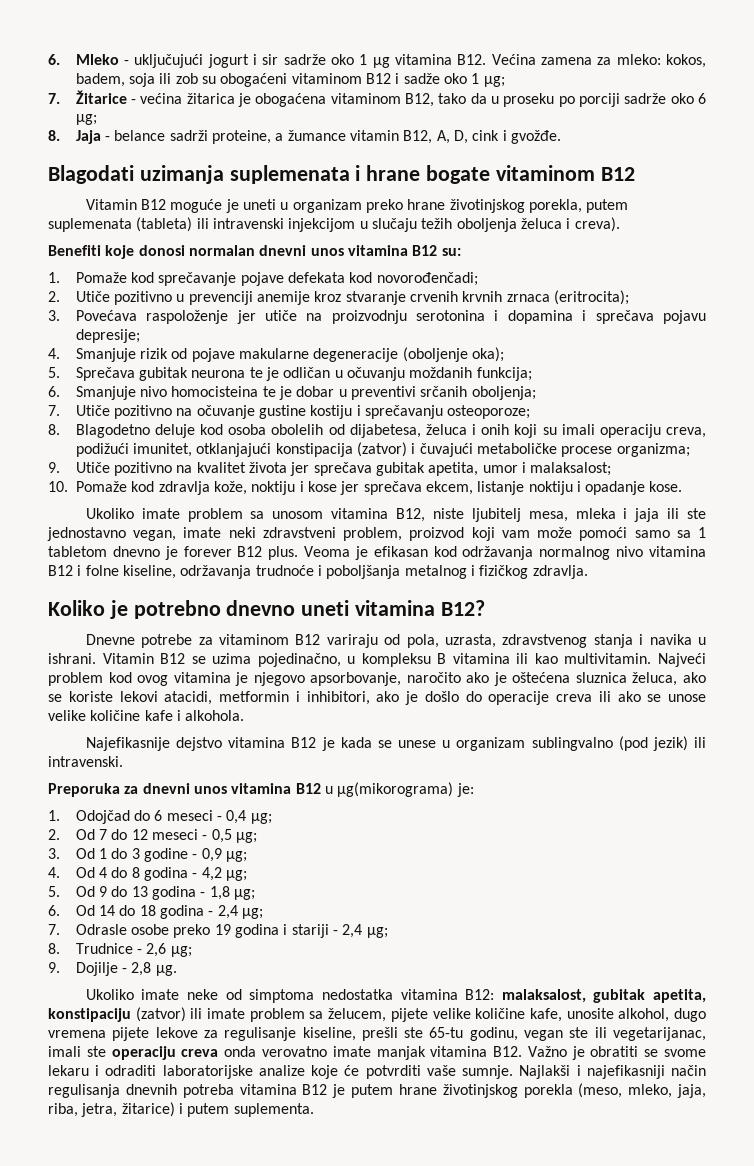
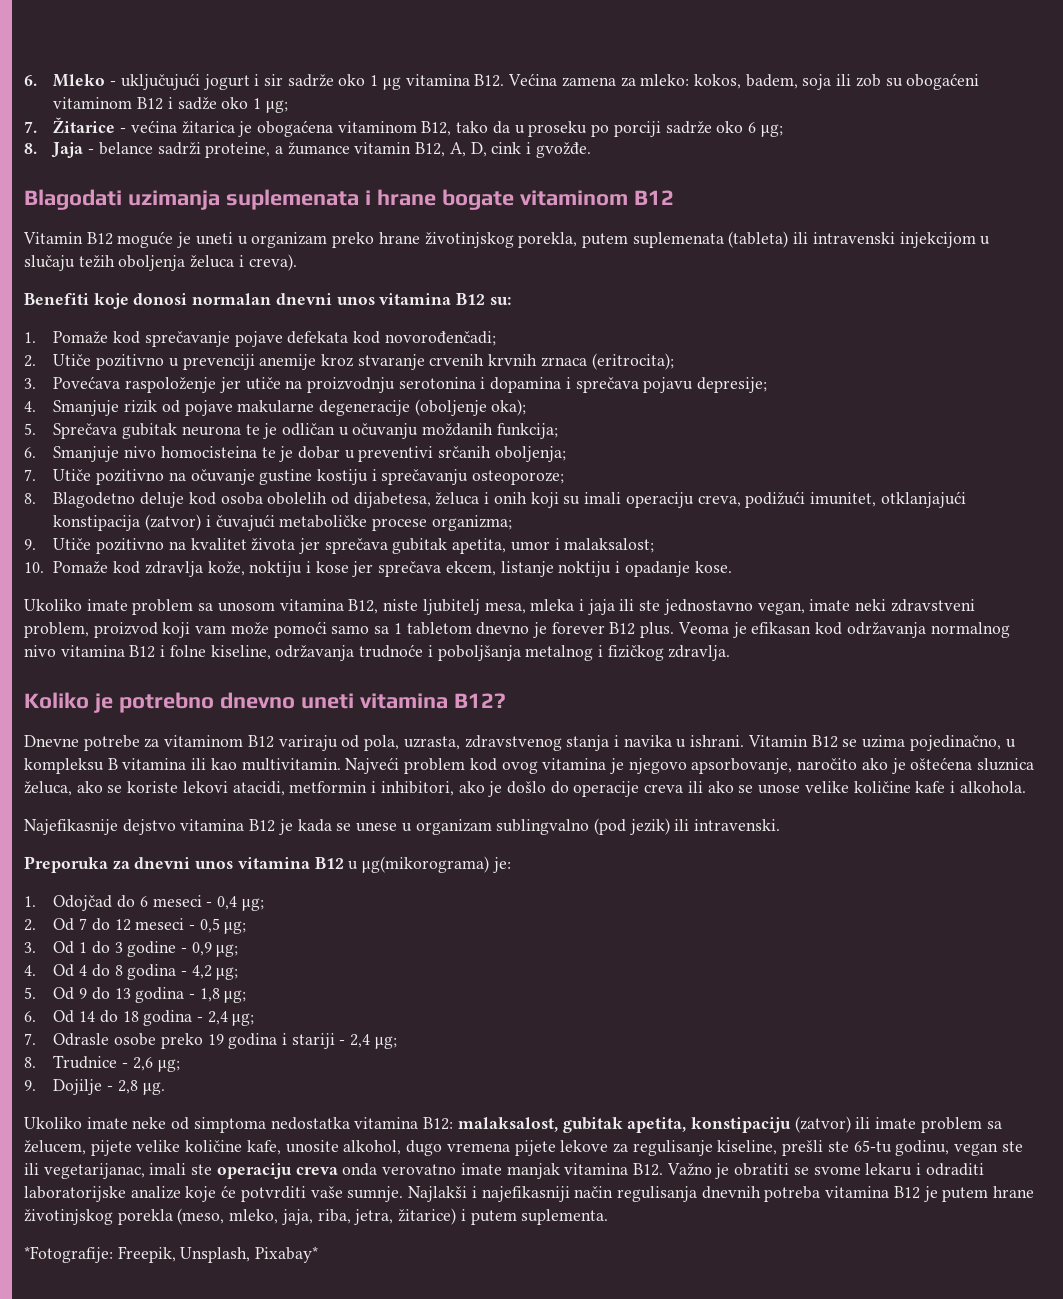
+ *Fotografije: Freepik, Unsplash, Pixabay*

